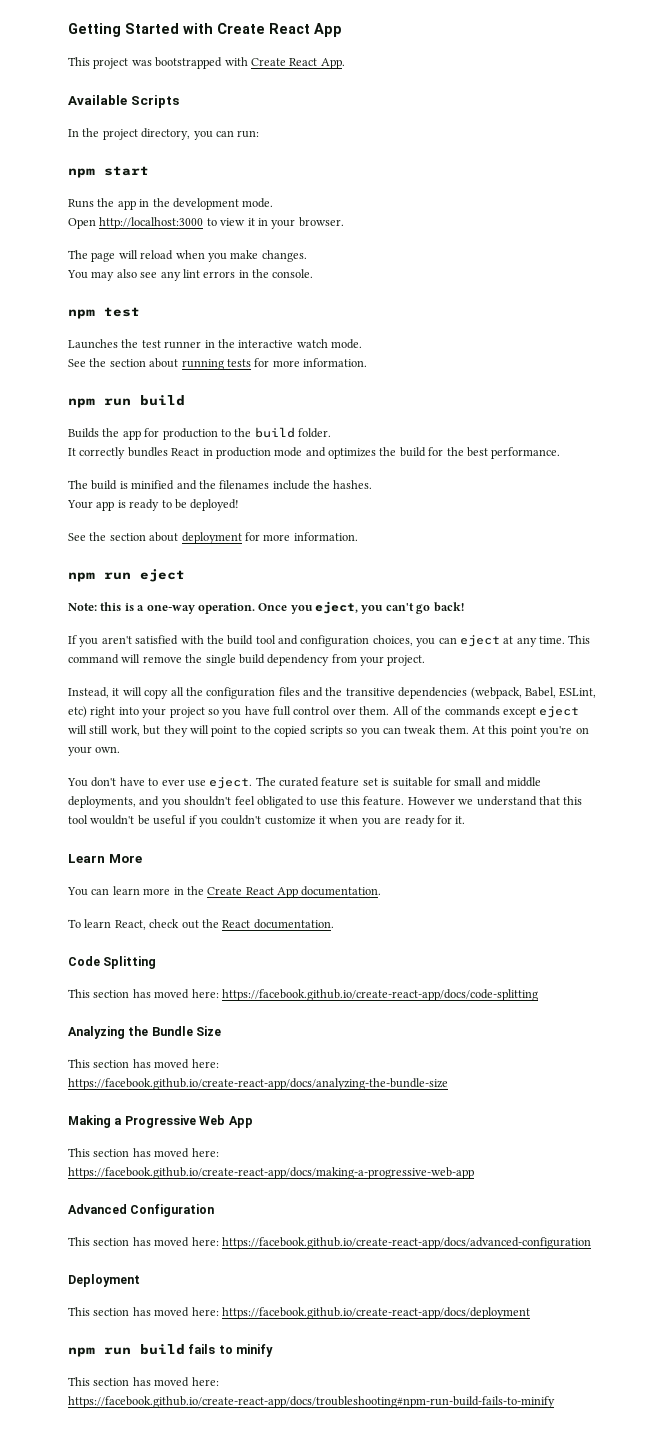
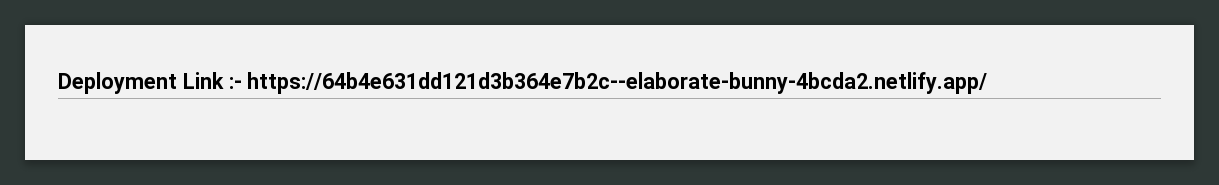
- Getting Started with Create React App
- This project was bootstrapped with Create React App.
- Available Scripts
- In the project directory, you can run:
- npm start
- Runs the app in the development mode.
- Open http://localhost:3000 to view it in your browser.
- The page will reload when you make changes.
- You may also see any lint errors in the console.
- npm test
- Launches the test runner in the interactive watch mode.
- See the section about running tests for more information.
- npm run build
- Builds the app for production to the build folder.
- It correctly bundles React in production mode and optimizes the build for the best performance.
- The build is minified and the filenames include the hashes.
- Your app is ready to be deployed!
- See the section about deployment for more information.
- npm run eject
- Note: this is a one-way operation. Once you eject, you can't go back!
- If you aren't satisfied with the build tool and configuration choices, you can eject at any time. This command will remove the single build dependency from your project.
- Instead, it will copy all the configuration files and the transitive dependencies (webpack, Babel, ESLint, etc) right into your project so you have full control over them. All of the commands except eject will still work, but they will point to the copied scripts so you can tweak them. At this point you're on your own.
- You don't have to ever use eject. The curated feature set is suitable for small and middle deployments, and you shouldn't feel obligated to use this feature. However we understand that this tool wouldn't be useful if you couldn't customize it when you are ready for it.
- Learn More
- You can learn more in the Create React App documentation.
- To learn React, check out the React documentation.
- Code Splitting
- This section has moved here: https://facebook.github.io/create-react-app/docs/code-splitting
- Analyzing the Bundle Size
- This section has moved here: https://facebook.github.io/create-react-app/docs/analyzing-the-bundle-size
- Making a Progressive Web App
- This section has moved here: https://facebook.github.io/create-react-app/docs/making-a-progressive-web-app
- Advanced Configuration
- This section has moved here: https://facebook.github.io/create-react-app/docs/advanced-configuration
- Deployment
- This section has moved here: https://facebook.github.io/create-react-app/docs/deployment
- npm run build fails to minify
- This section has moved here: https://facebook.github.io/create-react-app/docs/troubleshooting#npm-run-build-fails-to-minify
+ Deployment Link :- https://64b4e631dd121d3b364e7b2c--elaborate-bunny-4bcda2.netlify.app/

